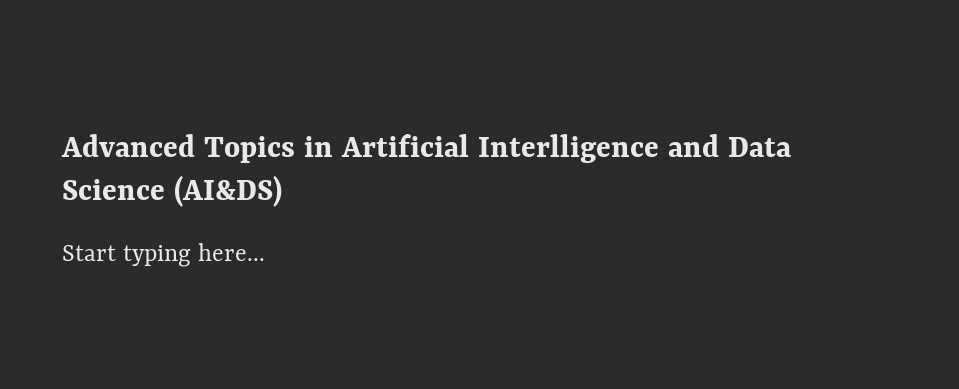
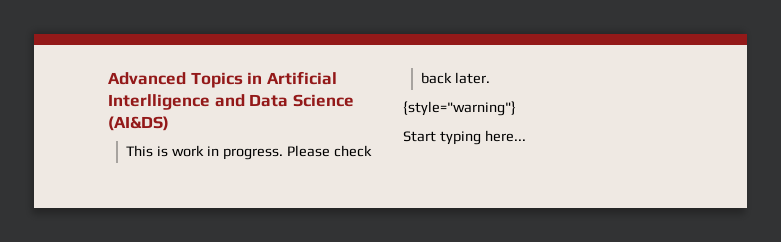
+ This is work in progress. Please check back later.
+ {style="warning"}

